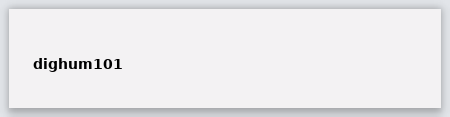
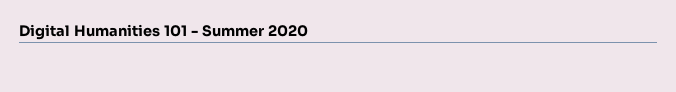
- dighum101
+ Digital Humanities 101 - Summer 2020

